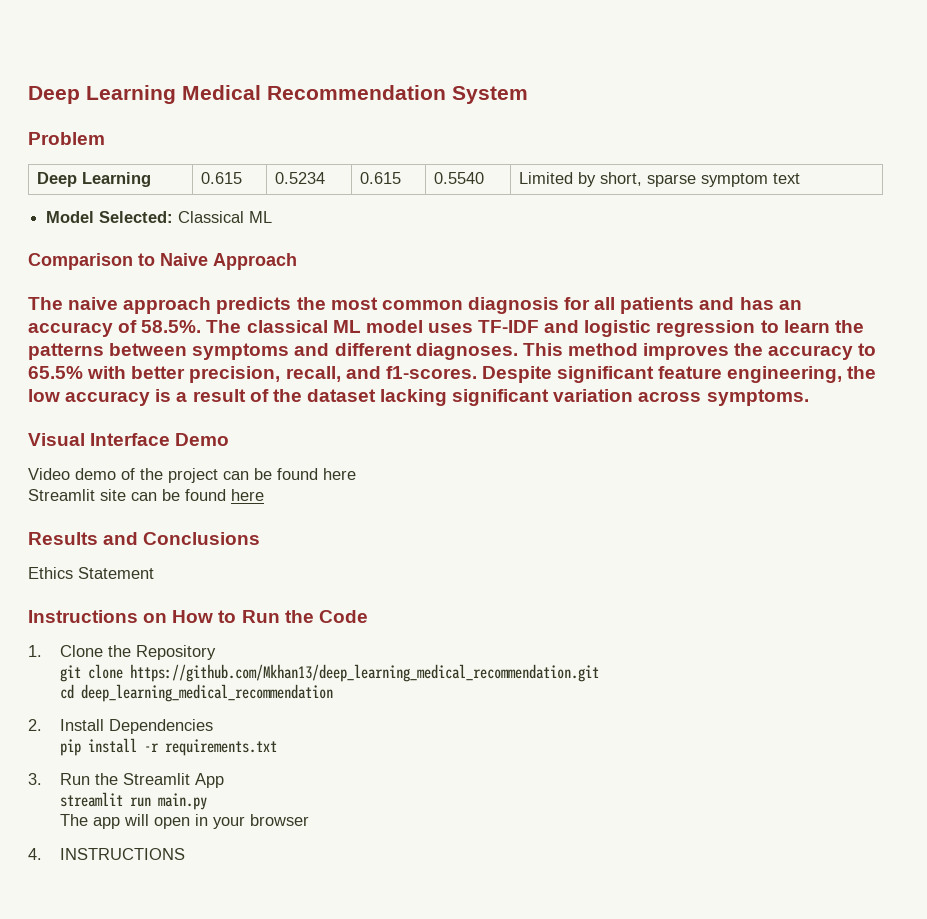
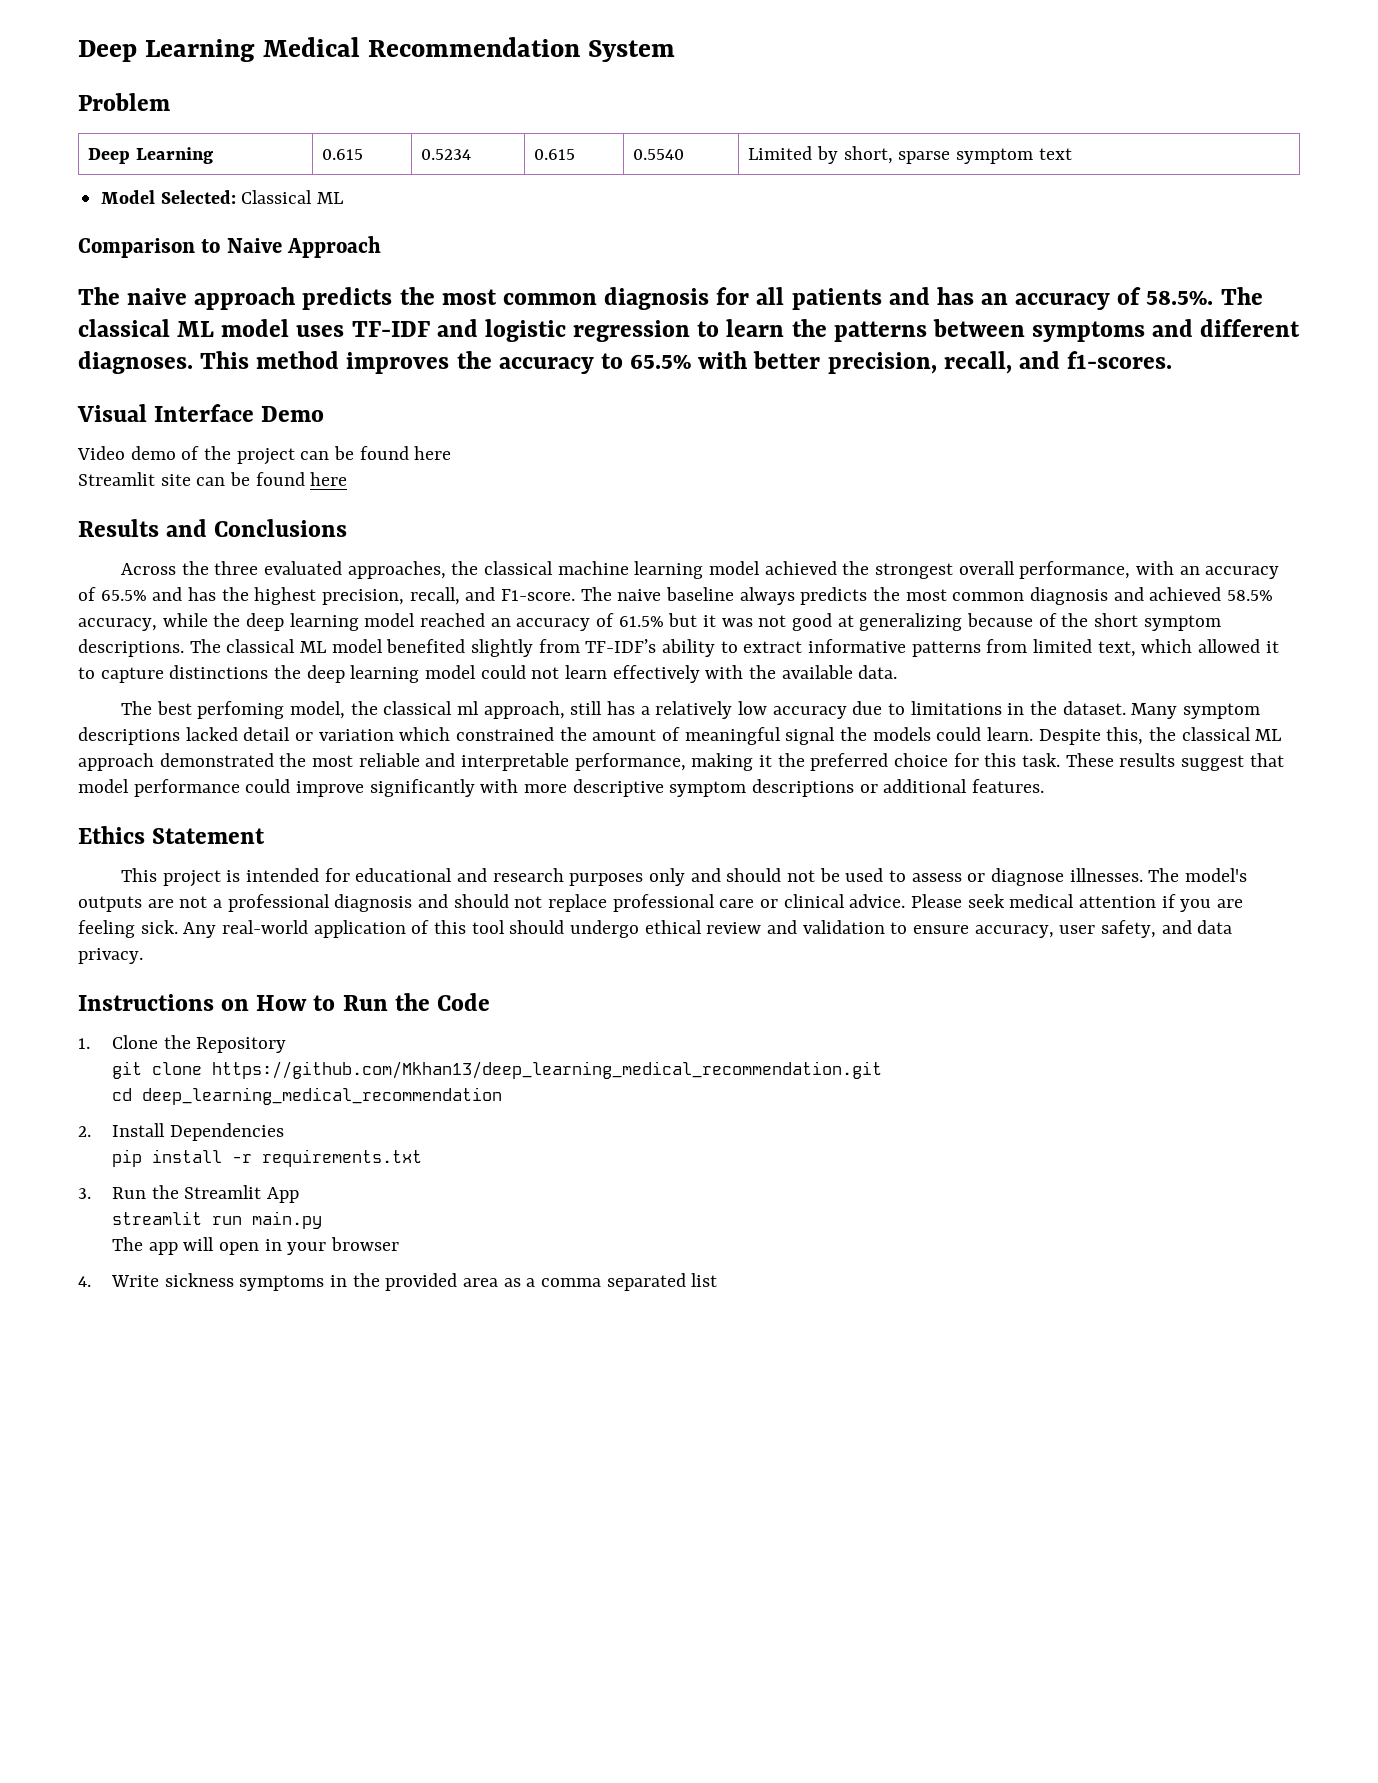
- Despite significant feature engineering, the low accuracy is a result of the dataset lacking significant variation across symptoms.
+ Across the three evaluated approaches, the classical machine learning model achieved the strongest overall performance, with an accuracy of 65.5% and has the highest precision, recall, and F1-score. The naive baseline always predicts the most common diagnosis and achieved 58.5% accuracy, while the deep learning model reached an accuracy of 61.5% but it was not good at generalizing because of the short symptom descriptions. The classical ML model benefited slightly from TF-IDF’s ability to extract informative patterns from limited text, which allowed it to capture distinctions the deep learning model could not learn effectively with the available data.
+ The best perfoming model, the classical ml approach, still has a relatively low accuracy due to limitations in the dataset. Many symptom descriptions lacked detail or variation which constrained the amount of meaningful signal the models could learn. Despite this, the classical ML approach demonstrated the most reliable and interpretable performance, making it the preferred choice for this task. These results suggest that model performance could improve significantly with more descriptive symptom descriptions or additional features.
  Ethics Statement
+ This project is intended for educational and research purposes only and should not be used to assess or diagnose illnesses. The model's outputs are not a professional diagnosis and should not replace professional care or clinical advice. Please seek medical attention if you are feeling sick. Any real-world application of this tool should undergo ethical review and validation to ensure accuracy, user safety, and data privacy.
- 4. INSTRUCTIONS
+ 4. Write sickness symptoms in the provided area as a comma separated list

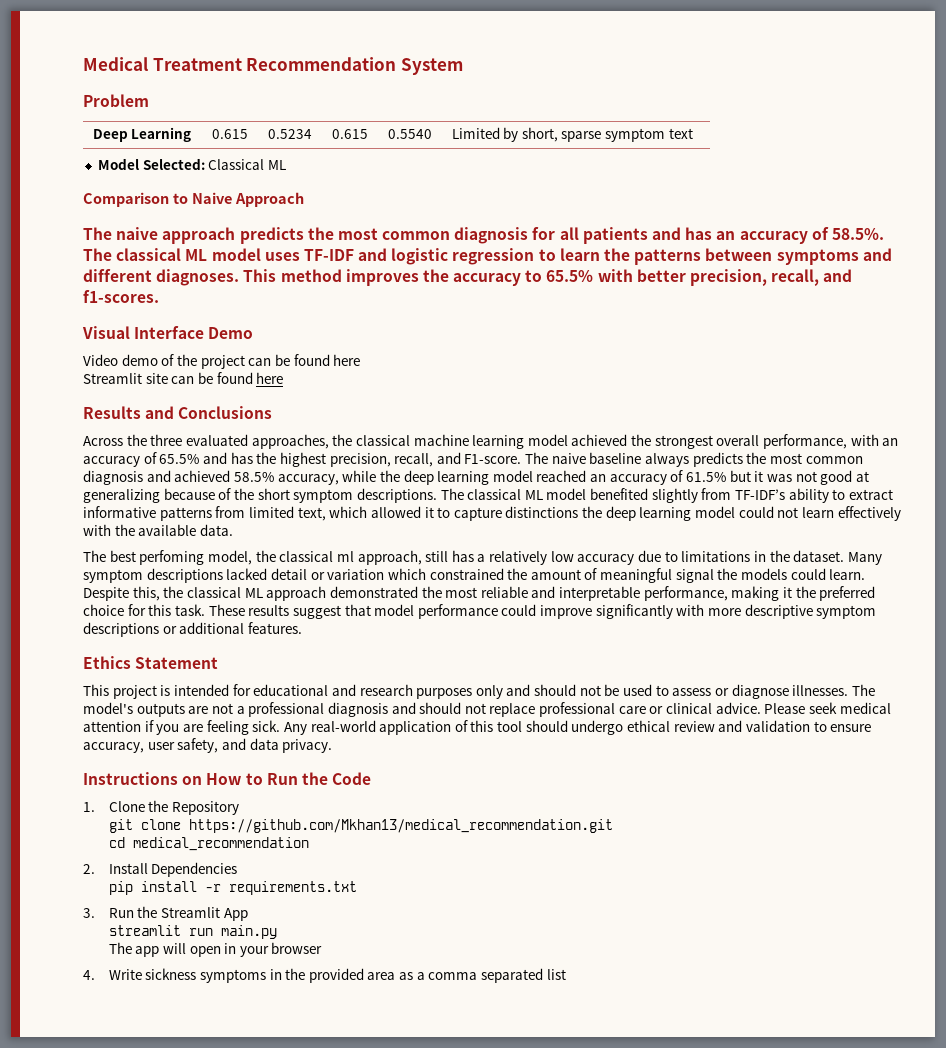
- Deep Learning Medical Recommendation System
+ Medical Treatment Recommendation System
- git clone https://github.com/Mkhan13/deep_learning_medical_recommendation.git
+ git clone https://github.com/Mkhan13/medical_recommendation.git
- cd deep_learning_medical_recommendation
+ cd medical_recommendation

